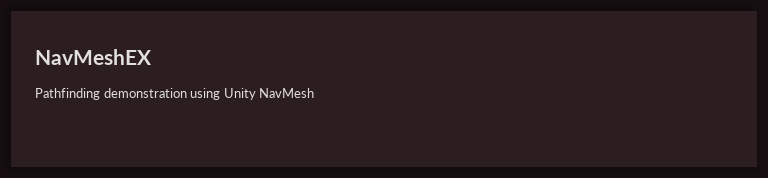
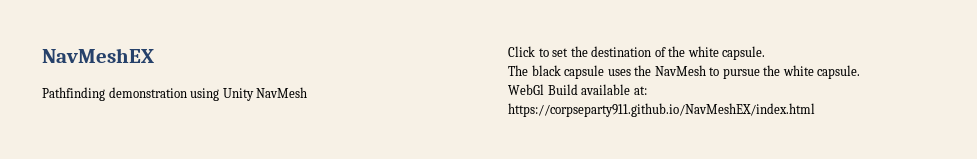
+ Click to set the destination of the white capsule.
+ The black capsule uses the NavMesh to pursue the white capsule.
+ WebGl Build available at: https://corpseparty911.github.io/NavMeshEX/index.html

